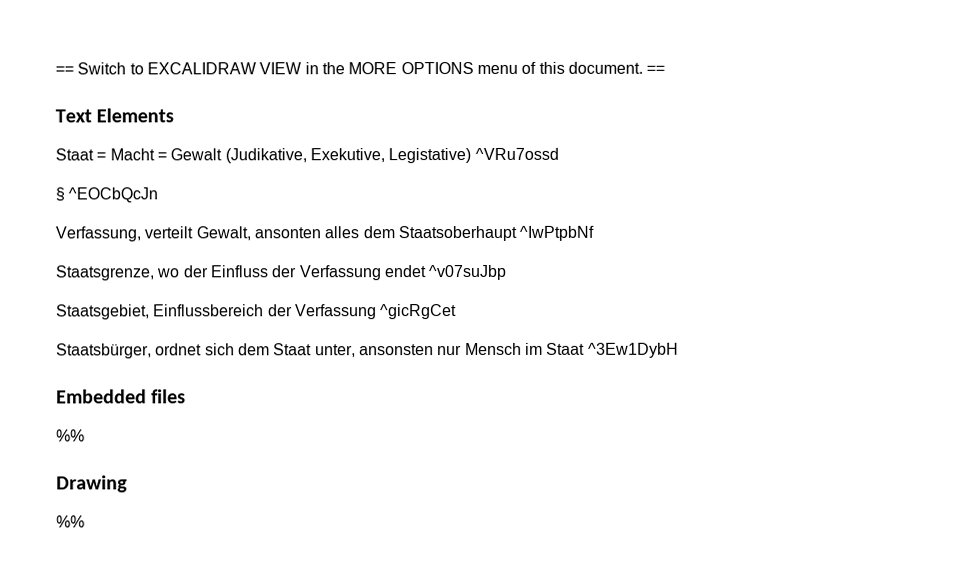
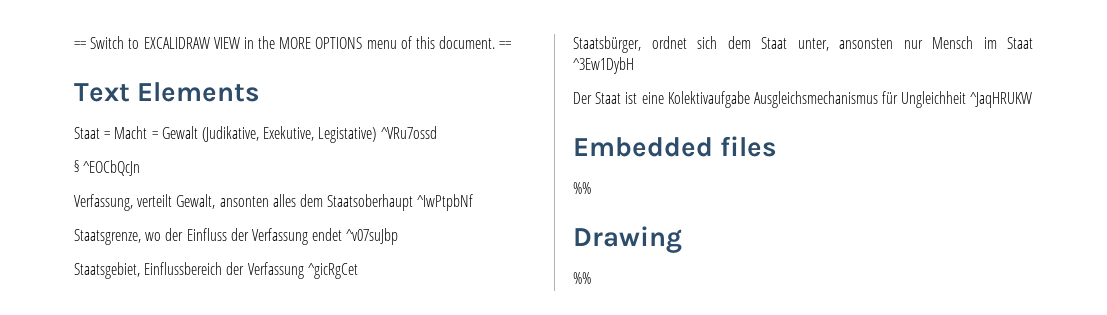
+ Der Staat ist eine Kolektivaufgabe Ausgleichsmechanismus für Ungleichheit ^JaqHRUKW

